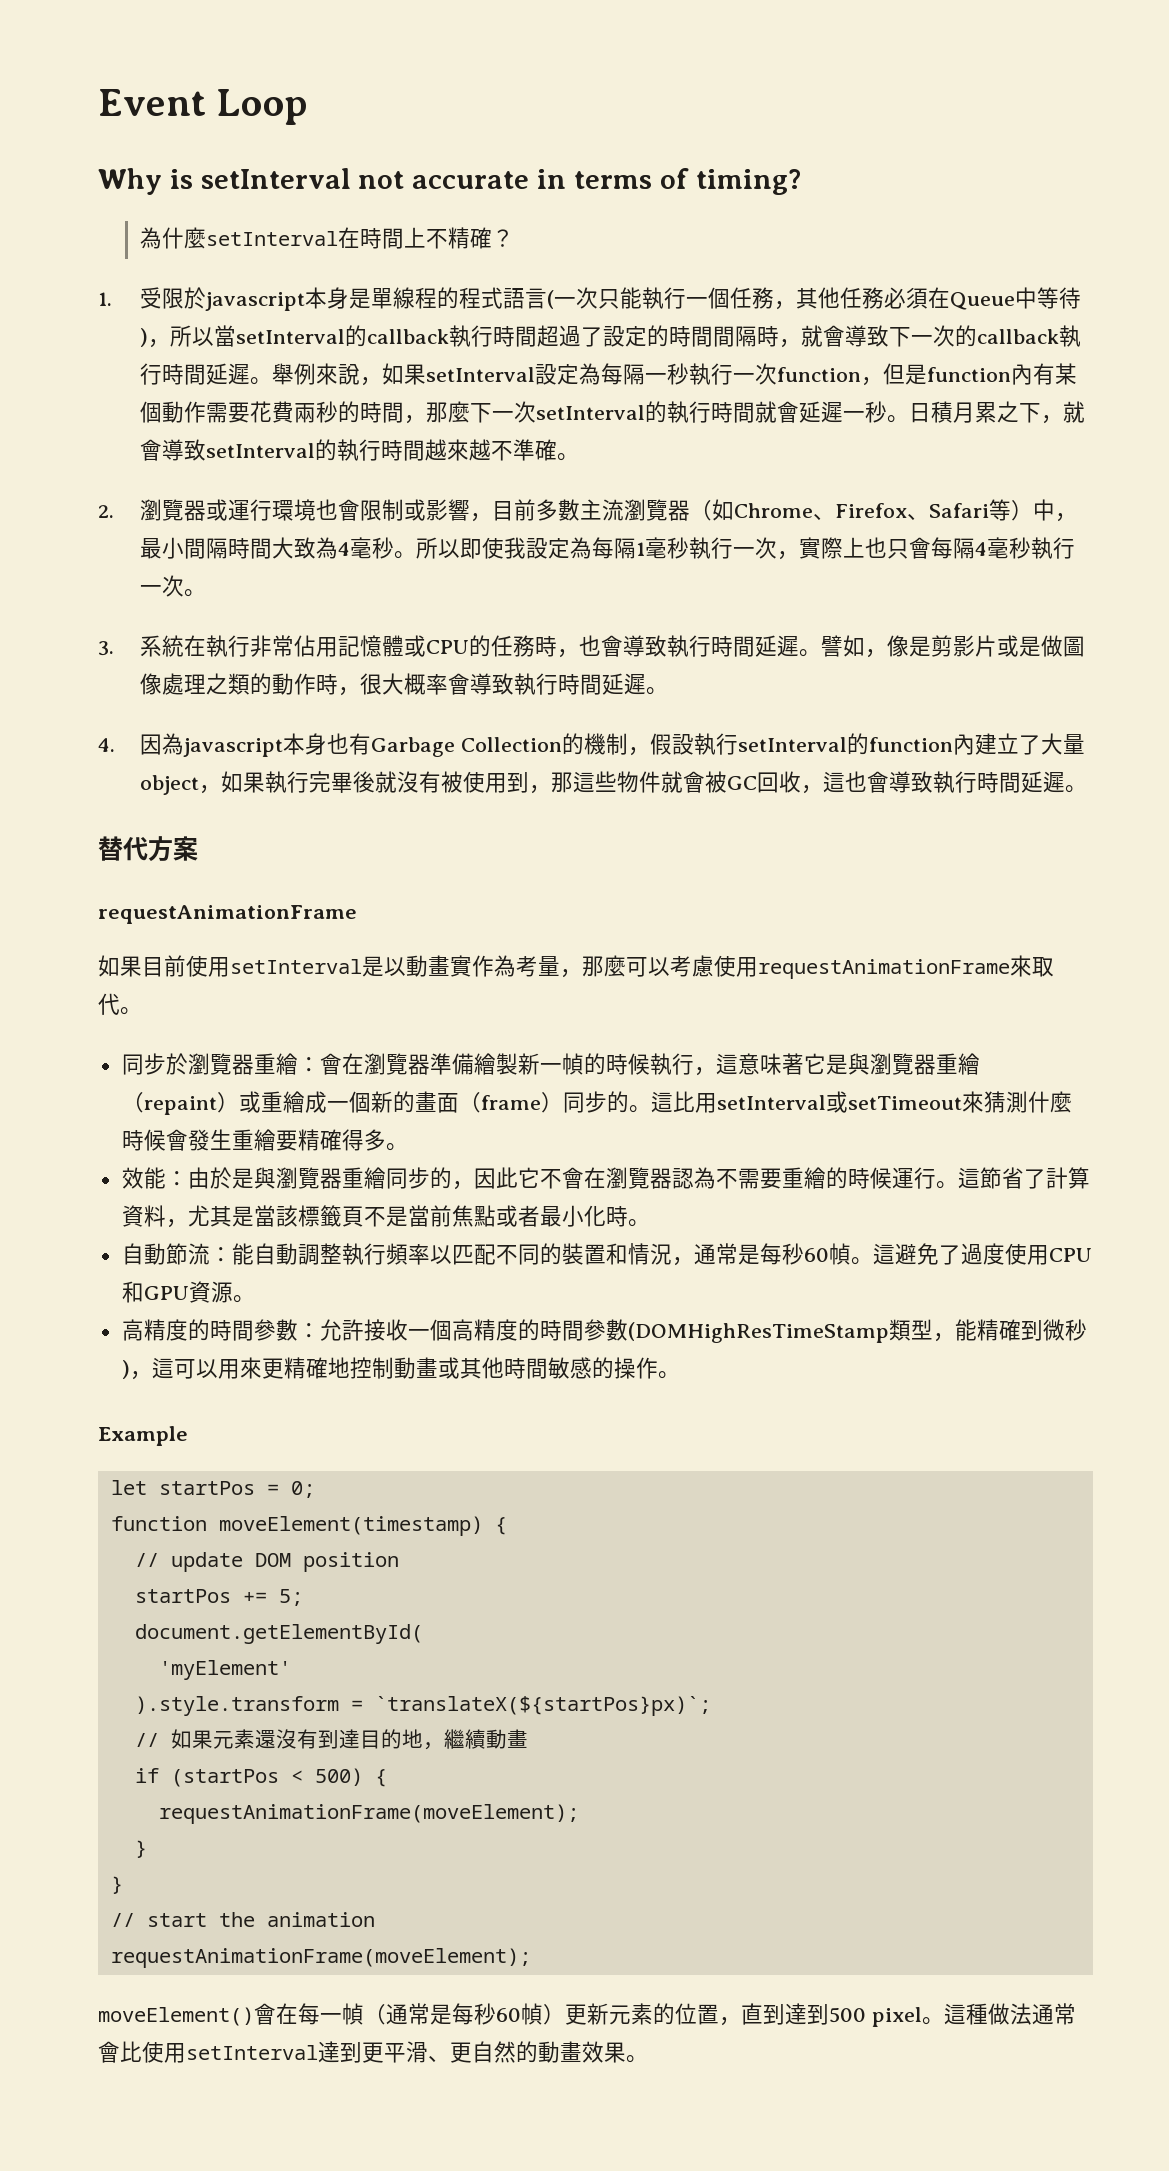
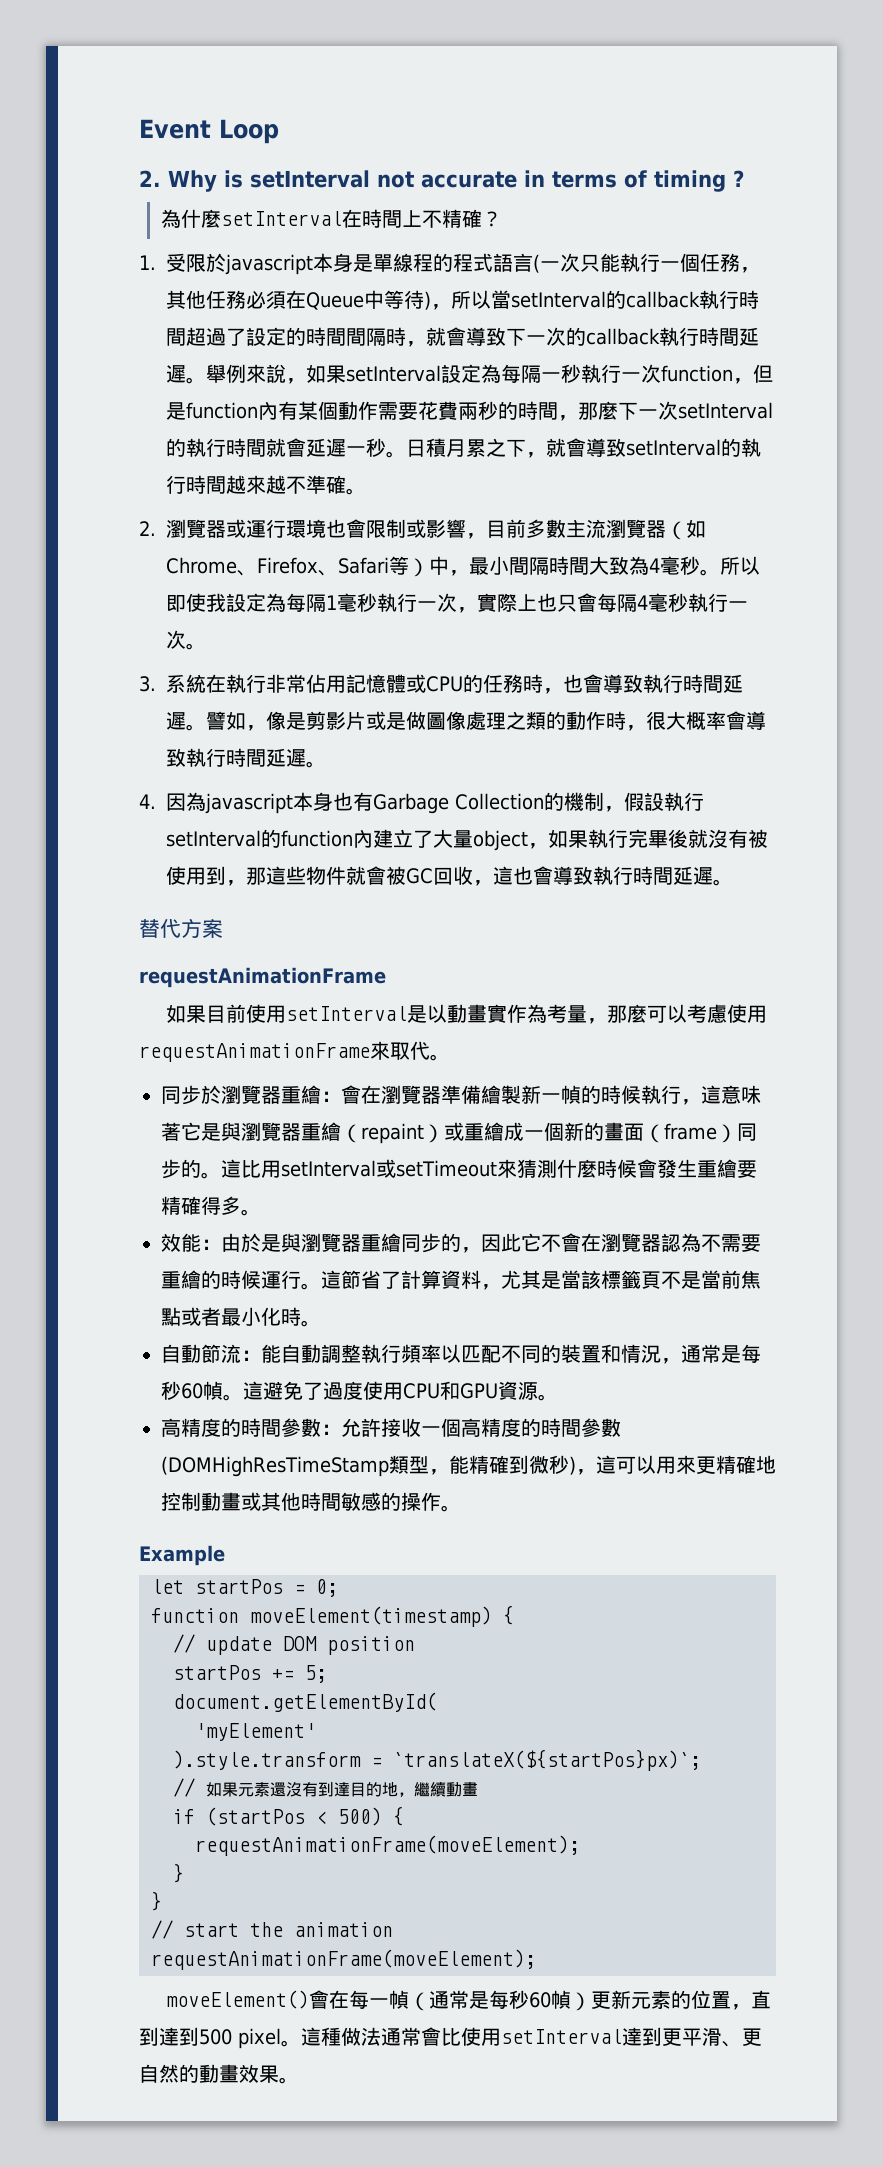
- Why is setInterval not accurate in terms of timing?
+ 2. Why is setInterval not accurate in terms of timing ?

